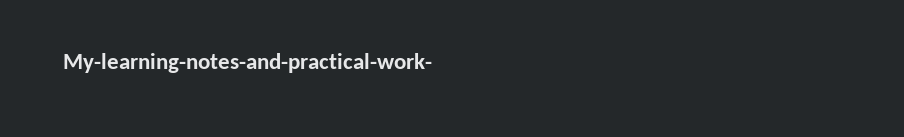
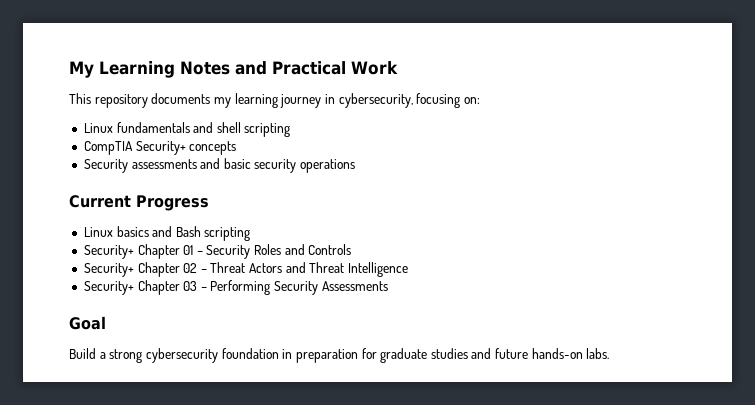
- My-learning-notes-and-practical-work-
+ My Learning Notes and Practical Work
+ This repository documents my learning journey in cybersecurity, focusing on:
+ Linux fundamentals and shell scripting
+ CompTIA Security+ concepts
+ Security assessments and basic security operations
+ Current Progress
+ Linux basics and Bash scripting
+ Security+ Chapter 01 – Security Roles and Controls
+ Security+ Chapter 02 – Threat Actors and Threat Intelligence
+ Security+ Chapter 03 – Performing Security Assessments
+ Goal
+ Build a strong cybersecurity foundation in preparation for graduate studies and future hands-on labs.

